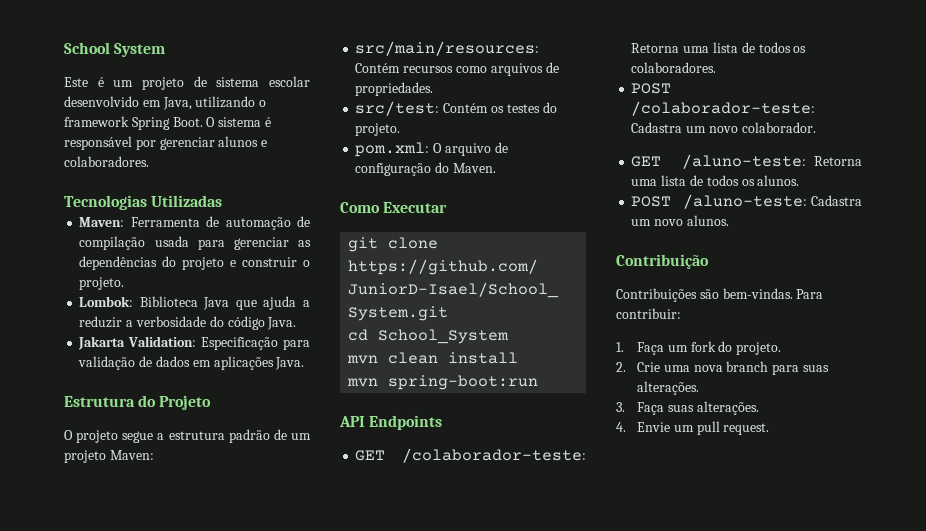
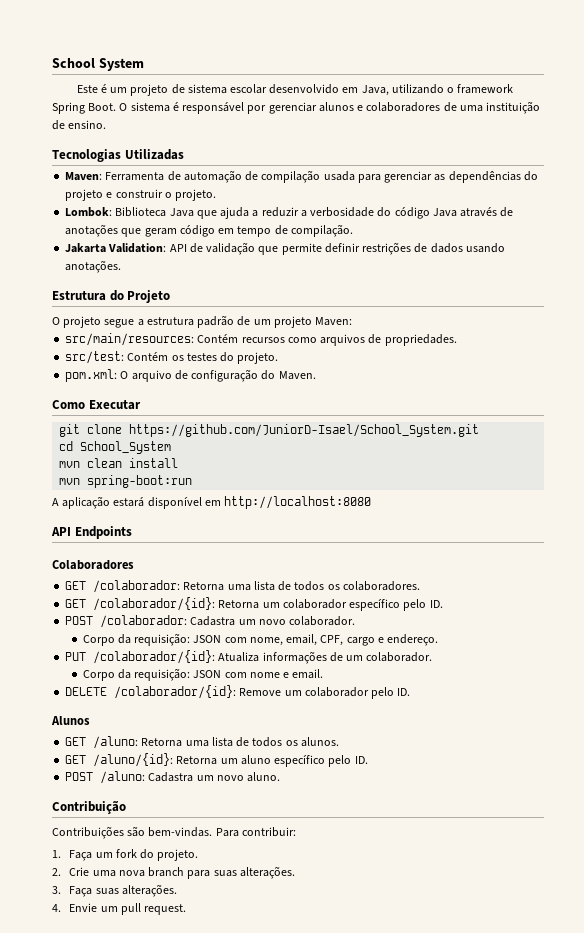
- O sistema é responsável por gerenciar alunos e colaboradores.
+ O sistema é responsável por gerenciar alunos e colaboradores de uma instituição de ensino.
- Lombok: Biblioteca Java que ajuda a reduzir a verbosidade do código Java.
- Jakarta Validation: Especificação para validação de dados em aplicações Java.
+ Lombok: Biblioteca Java que ajuda a reduzir a verbosidade do código Java através de anotações que geram código em tempo de compilação.
+ Jakarta Validation: API de validação que permite definir restrições de dados usando anotações.
+ A aplicação estará disponível em http://localhost:8080
- GET /colaborador-teste: Retorna uma lista de todos os colaboradores.
+ Colaboradores
+ GET /colaborador: Retorna uma lista de todos os colaboradores.
- POST /colaborador-teste: Cadastra um novo colaborador.
+ GET /colaborador/{id}: Retorna um colaborador específico pelo ID.
+ POST /colaborador: Cadastra um novo colaborador.
- GET /aluno-teste: Retorna uma lista de todos os alunos.
+ Corpo da requisição: JSON com nome, email, CPF, cargo e endereço.
+ PUT /colaborador/{id}: Atualiza informações de um colaborador.
+ Corpo da requisição: JSON com nome e email.
+ DELETE /colaborador/{id}: Remove um colaborador pelo ID.
+ Alunos
+ GET /aluno: Retorna uma lista de todos os alunos.
- POST /aluno-teste: Cadastra um novo alunos.
+ GET /aluno/{id}: Retorna um aluno específico pelo ID.
+ POST /aluno: Cadastra um novo aluno.

